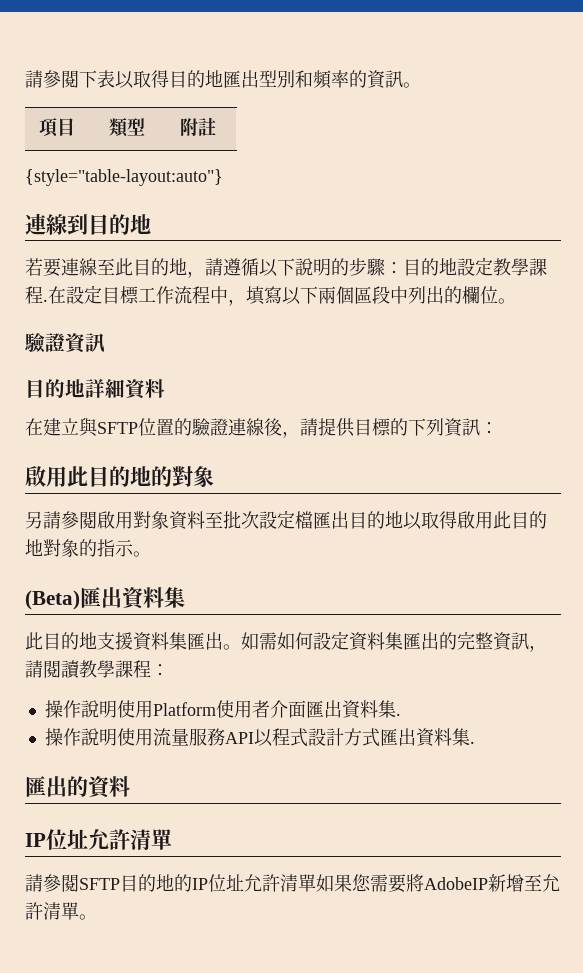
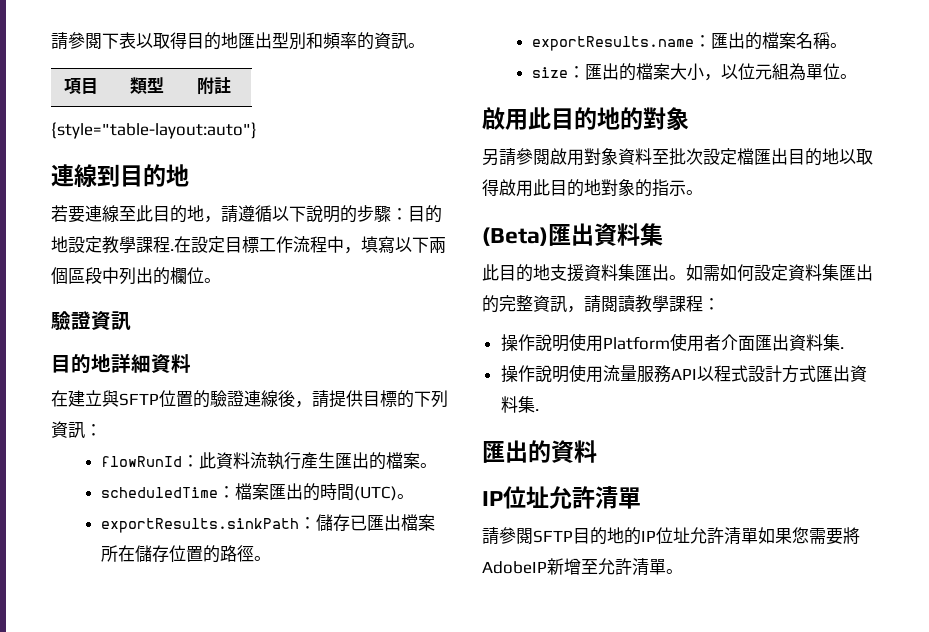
+ flowRunId：此資料流執行產生匯出的檔案。
+ scheduledTime：檔案匯出的時間(UTC)。
+ exportResults.sinkPath：儲存已匯出檔案所在儲存位置的路徑。
+ exportResults.name：匯出的檔案名稱。
+ size：匯出的檔案大小，以位元組為單位。

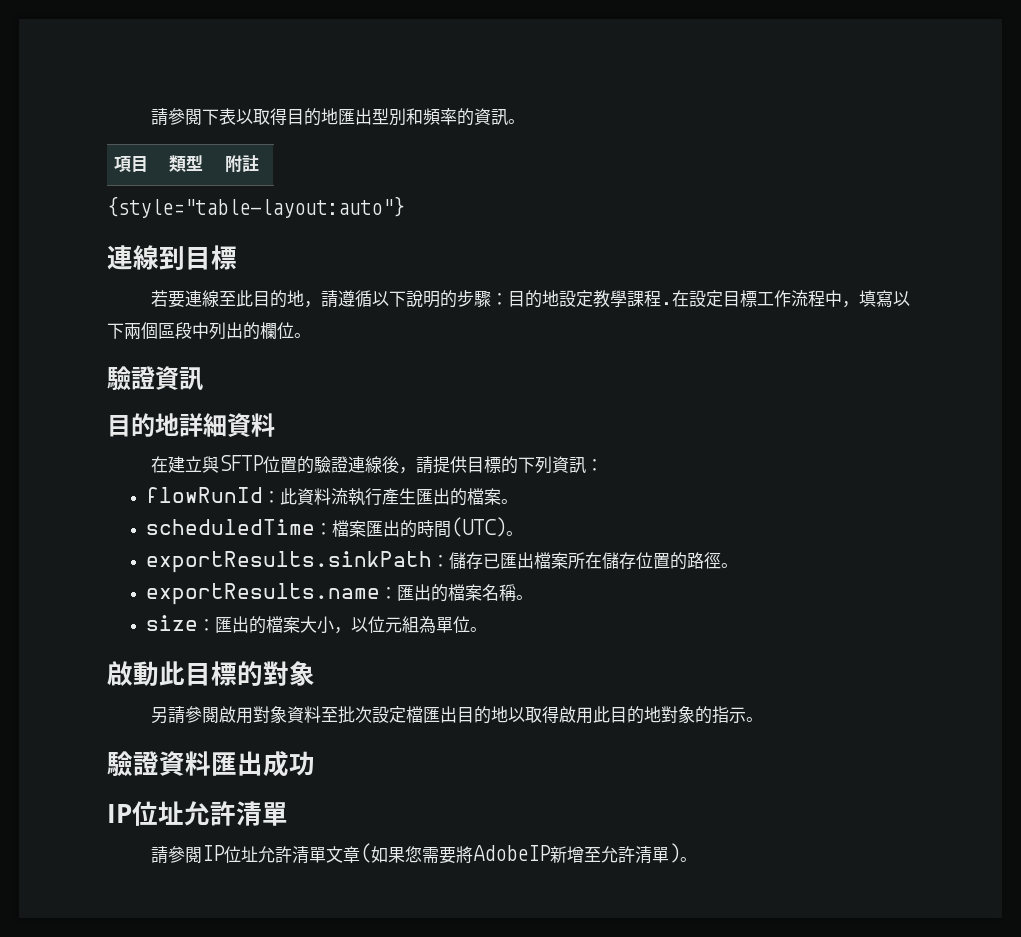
- 連線到目的地
+ 連線到目標
- 啟用此目的地的對象
+ 啟動此目標的對象
- (Beta)匯出資料集
- 此目的地支援資料集匯出。如需如何設定資料集匯出的完整資訊，請閱讀教學課程：
- 操作說明使用Platform使用者介面匯出資料集.
- 操作說明使用流量服務API以程式設計方式匯出資料集.
- 匯出的資料
+ 驗證資料匯出成功
- 請參閱SFTP目的地的IP位址允許清單如果您需要將AdobeIP新增至允許清單。
+ 請參閱IP位址允許清單文章(如果您需要將AdobeIP新增至允許清單)。

